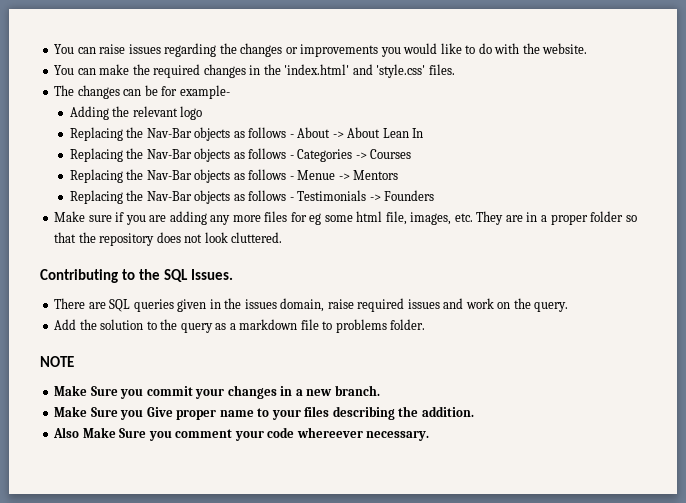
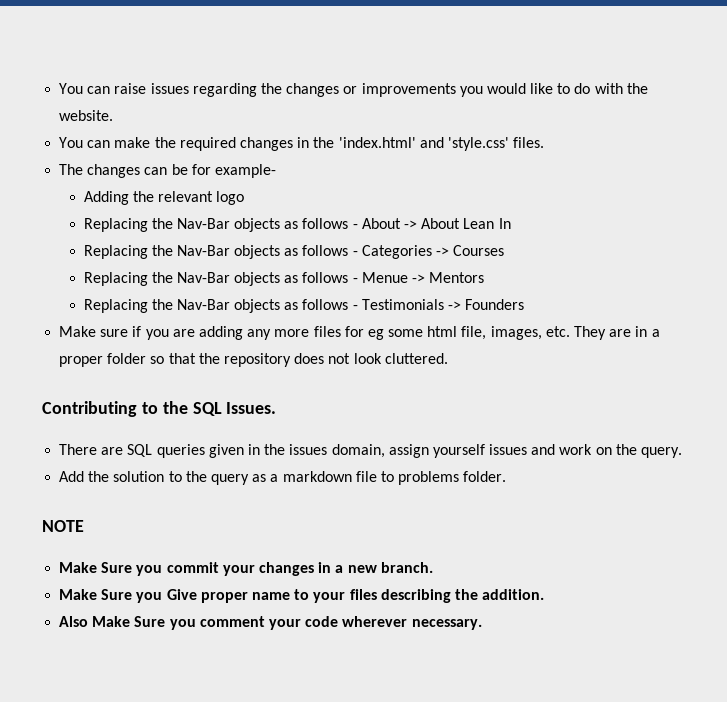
- There are SQL queries given in the issues domain, raise required issues and work on the query.
+ There are SQL queries given in the issues domain, assign yourself issues and work on the query.
- Also Make Sure you comment your code whereever necessary.
+ Also Make Sure you comment your code wherever necessary.

